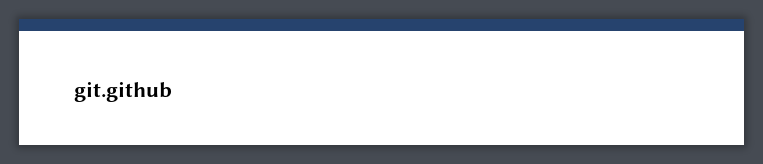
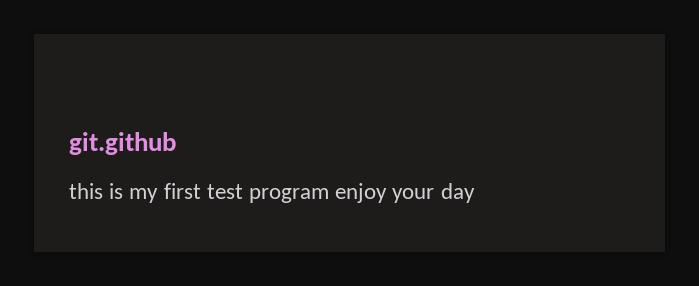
+ this is my first test program enjoy your day

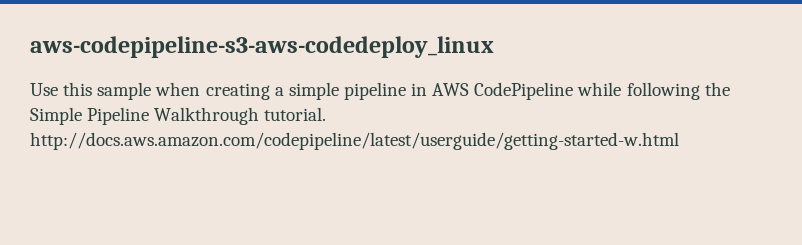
- git.github
- this is my first test program enjoy your day
+ aws-codepipeline-s3-aws-codedeploy_linux
+ Use this sample when creating a simple pipeline in AWS CodePipeline while following the Simple Pipeline Walkthrough tutorial. http://docs.aws.amazon.com/codepipeline/latest/userguide/getting-started-w.html

